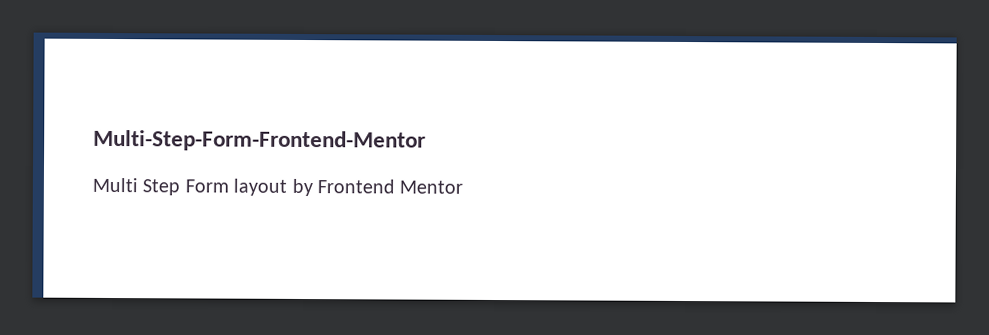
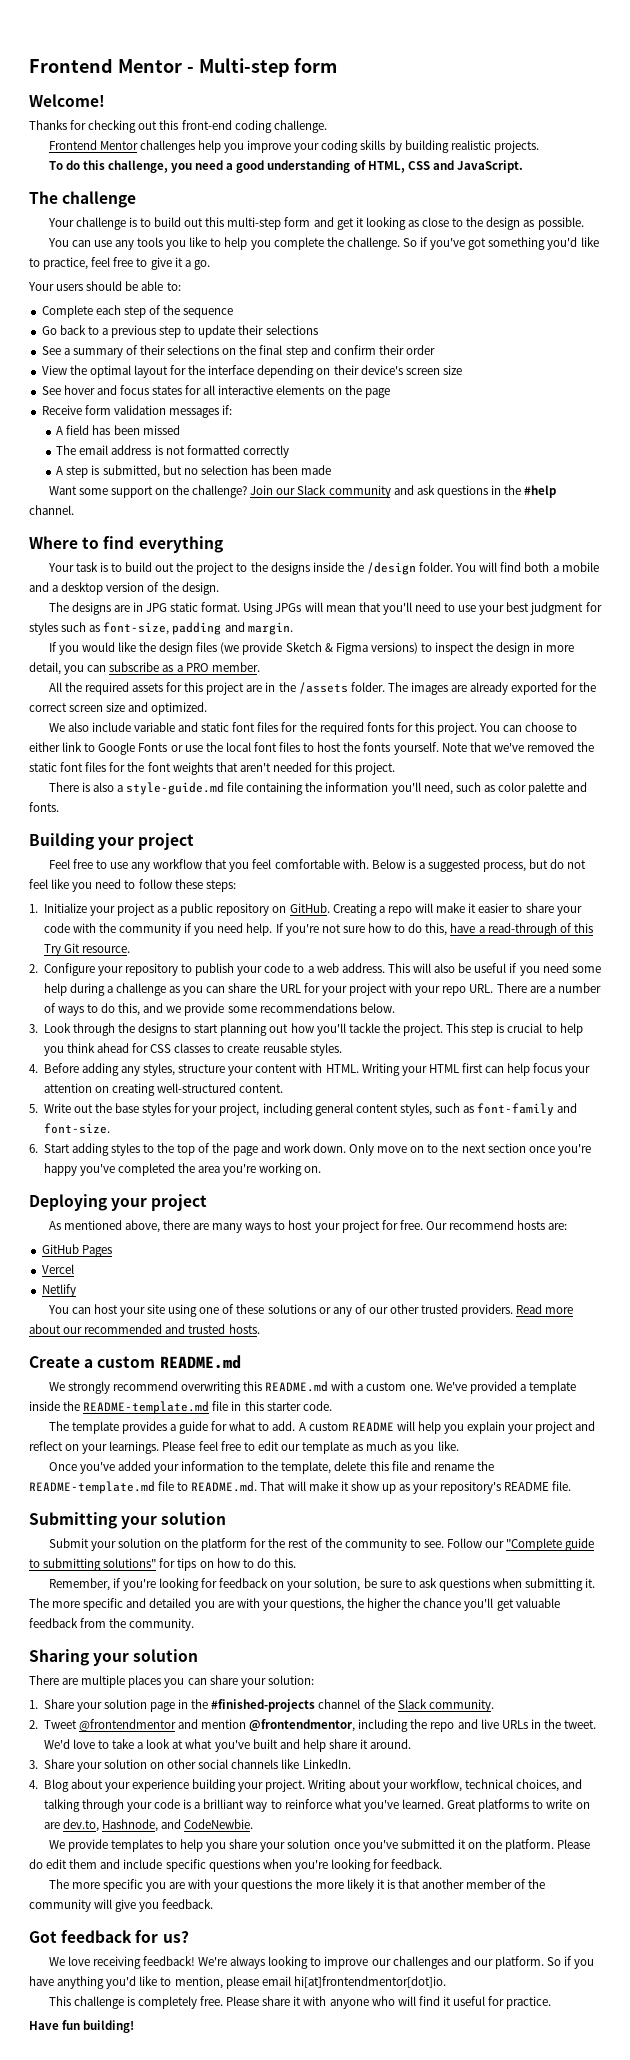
- Multi-Step-Form-Frontend-Mentor
- Multi Step Form layout by Frontend Mentor
+ Frontend Mentor - Multi-step form
+ Welcome!
+ Thanks for checking out this front-end coding challenge.
+ Frontend Mentor challenges help you improve your coding skills by building realistic projects.
+ To do this challenge, you need a good understanding of HTML, CSS and JavaScript.
+ The challenge
+ Your challenge is to build out this multi-step form and get it looking as close to the design as possible.
+ You can use any tools you like to help you complete the challenge. So if you've got something you'd like to practice, feel free to give it a go.
+ Your users should be able to:
+ Complete each step of the sequence
+ Go back to a previous step to update their selections
+ See a summary of their selections on the final step and confirm their order
+ View the optimal layout for the interface depending on their device's screen size
+ See hover and focus states for all interactive elements on the page
+ Receive form validation messages if:
+ A field has been missed
+ The email address is not formatted correctly
+ A step is submitted, but no selection has been made
+ Want some support on the challenge? Join our Slack community and ask questions in the #help channel.
+ Where to find everything
+ Your task is to build out the project to the designs inside the /design folder. You will find both a mobile and a desktop version of the design.
+ The designs are in JPG static format. Using JPGs will mean that you'll need to use your best judgment for styles such as font-size, padding and margin.
+ If you would like the design files (we provide Sketch & Figma versions) to inspect the design in more detail, you can subscribe as a PRO member.
+ All the required assets for this project are in the /assets folder. The images are already exported for the correct screen size and optimized.
+ We also include variable and static font files for the required fonts for this project. You can choose to either link to Google Fonts or use the local font files to host the fonts yourself. Note that we've removed the static font files for the font weights that aren't needed for this project.
+ There is also a style-guide.md file containing the information you'll need, such as color palette and fonts.
+ Building your project
+ Feel free to use any workflow that you feel comfortable with. Below is a suggested process, but do not feel like you need to follow these steps:
+ 1. Initialize your project as a public repository on GitHub. Creating a repo will make it easier to share your code with the community if you need help. If you're not sure how to do this, have a read-through of this Try Git resource.
+ 2. Configure your repository to publish your code to a web address. This will also be useful if you need some help during a challenge as you can share the URL for your project with your repo URL. There are a number of ways to do this, and we provide some recommendations below.
+ 3. Look through the designs to start planning out how you'll tackle the project. This step is crucial to help you think ahead for CSS classes to create reusable styles.
+ 4. Before adding any styles, structure your content with HTML. Writing your HTML first can help focus your attention on creating well-structured content.
+ 5. Write out the base styles for your project, including general content styles, such as font-family and font-size.
+ 6. Start adding styles to the top of the page and work down. Only move on to the next section once you're happy you've completed the area you're working on.
+ Deploying your project
+ As mentioned above, there are many ways to host your project for free. Our recommend hosts are:
+ GitHub Pages
+ Vercel
+ Netlify
+ You can host your site using one of these solutions or any of our other trusted providers. Read more about our recommended and trusted hosts.
+ Create a custom README.md
+ We strongly recommend overwriting this README.md with a custom one. We've provided a template inside the README-template.md file in this starter code.
+ The template provides a guide for what to add. A custom README will help you explain your project and reflect on your learnings. Please feel free to edit our template as much as you like.
+ Once you've added your information to the template, delete this file and rename the README-template.md file to README.md. That will make it show up as your repository's README file.
+ Submitting your solution
+ Submit your solution on the platform for the rest of the community to see. Follow our "Complete guide to submitting solutions" for tips on how to do this.
+ Remember, if you're looking for feedback on your solution, be sure to ask questions when submitting it. The more specific and detailed you are with your questions, the higher the chance you'll get valuable feedback from the community.
+ Sharing your solution
+ There are multiple places you can share your solution:
+ 1. Share your solution page in the #finished-projects channel of the Slack community.
+ 2. Tweet @frontendmentor and mention @frontendmentor, including the repo and live URLs in the tweet. We'd love to take a look at what you've built and help share it around.
+ 3. Share your solution on other social channels like LinkedIn.
+ 4. Blog about your experience building your project. Writing about your workflow, technical choices, and talking through your code is a brilliant way to reinforce what you've learned. Great platforms to write on are dev.to, Hashnode, and CodeNewbie.
+ We provide templates to help you share your solution once you've submitted it on the platform. Please do edit them and include specific questions when you're looking for feedback.
+ The more specific you are with your questions the more likely it is that another member of the community will give you feedback.
+ Got feedback for us?
+ We love receiving feedback! We're always looking to improve our challenges and our platform. So if you have anything you'd like to mention, please email hi[at]frontendmentor[dot]io.
+ This challenge is completely free. Please share it with anyone who will find it useful for practice.
+ Have fun building!

